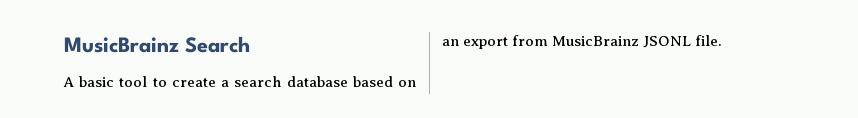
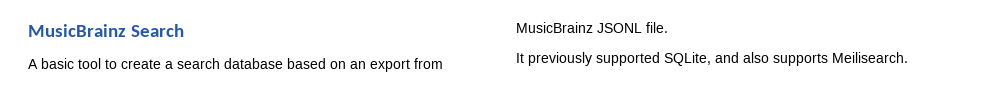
+ It previously supported SQLite, and also supports Meilisearch.

